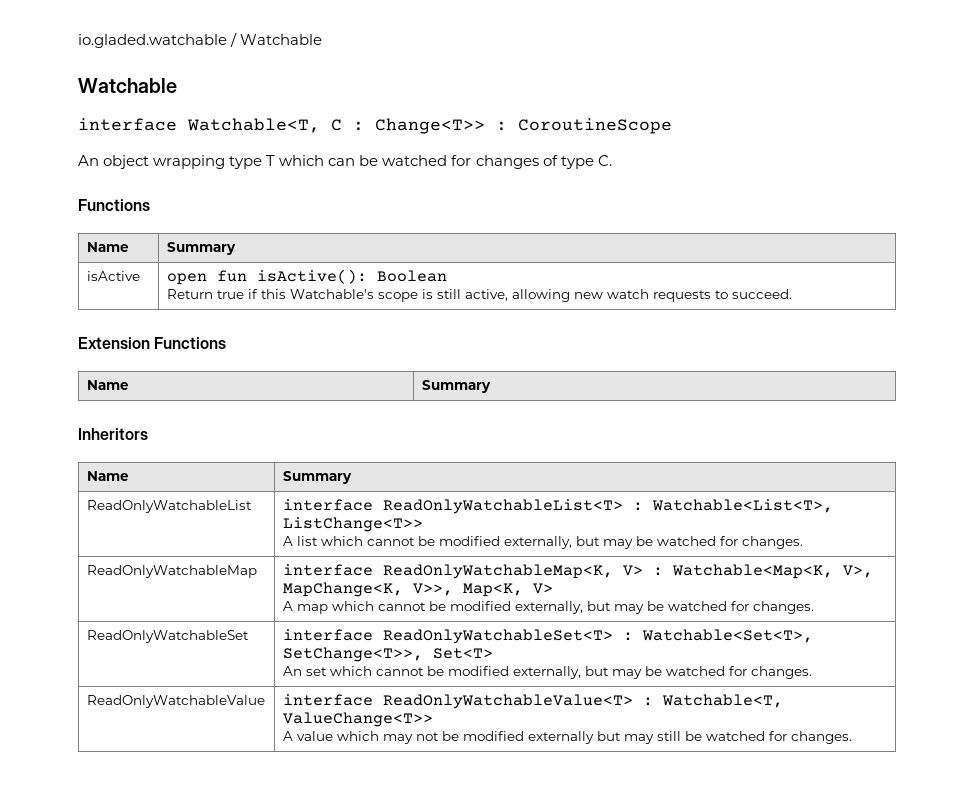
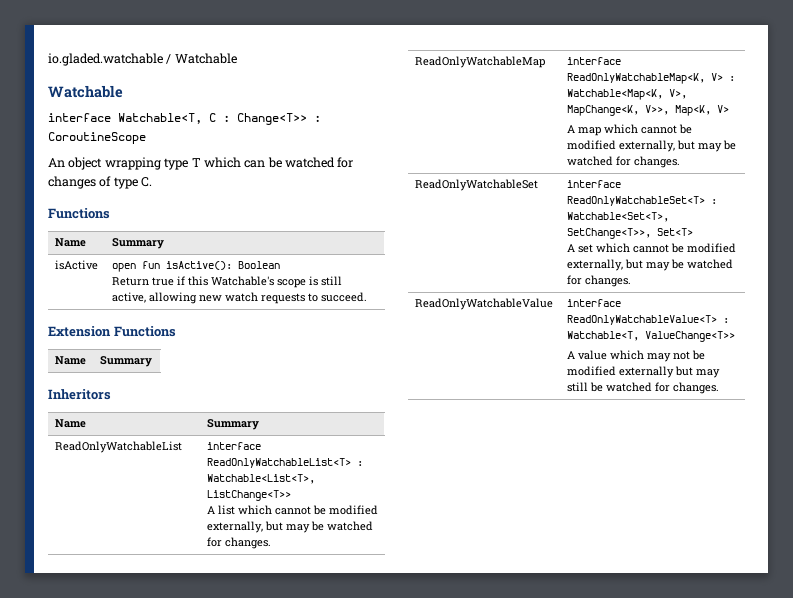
  ReadOnlyWatchableSet | interface ReadOnlyWatchableSet<T> : Watchable<Set<T>, SetChange<T>>, Set<T>
- An set which cannot be modified externally, but may be watched for changes.
+ A set which cannot be modified externally, but may be watched for changes.

